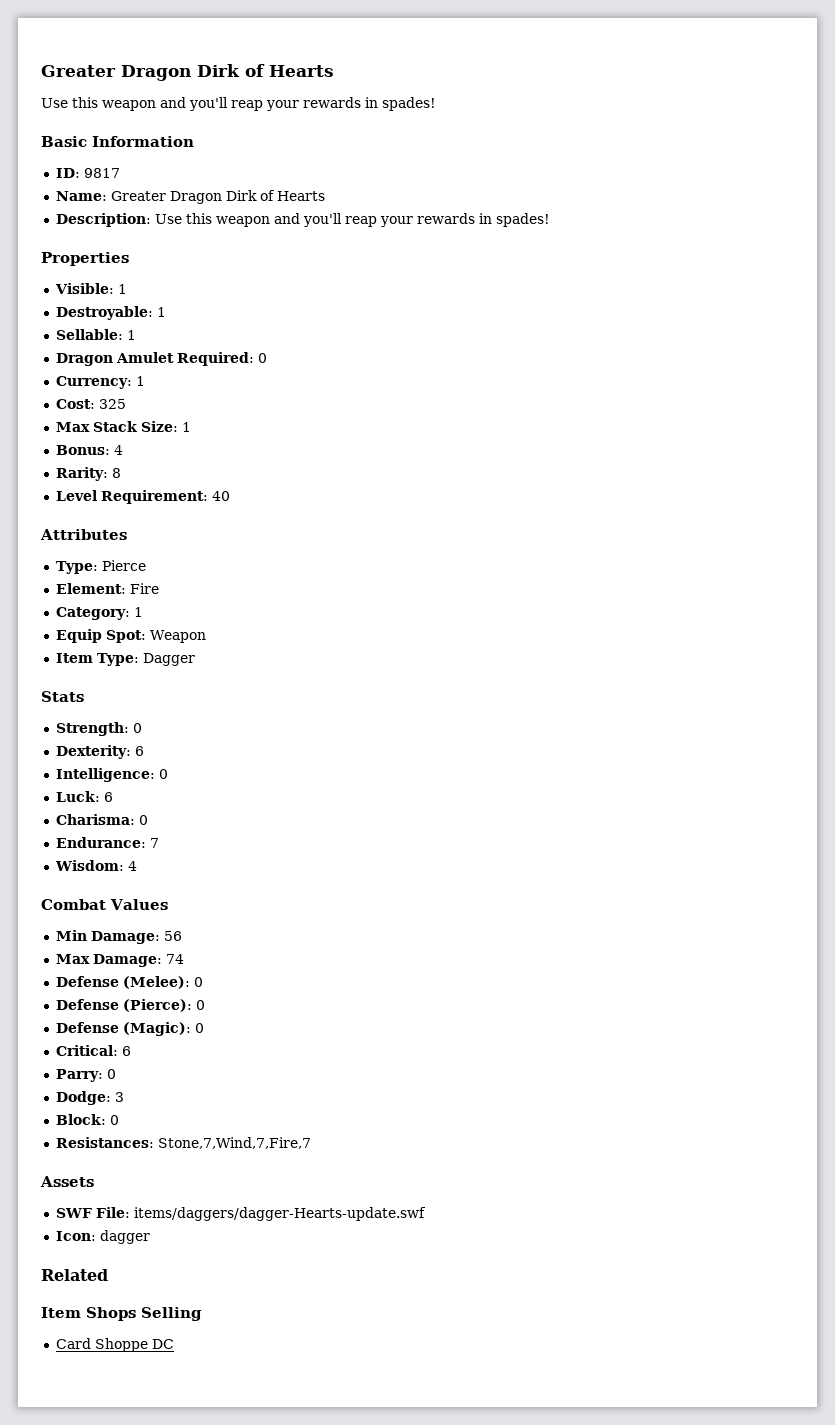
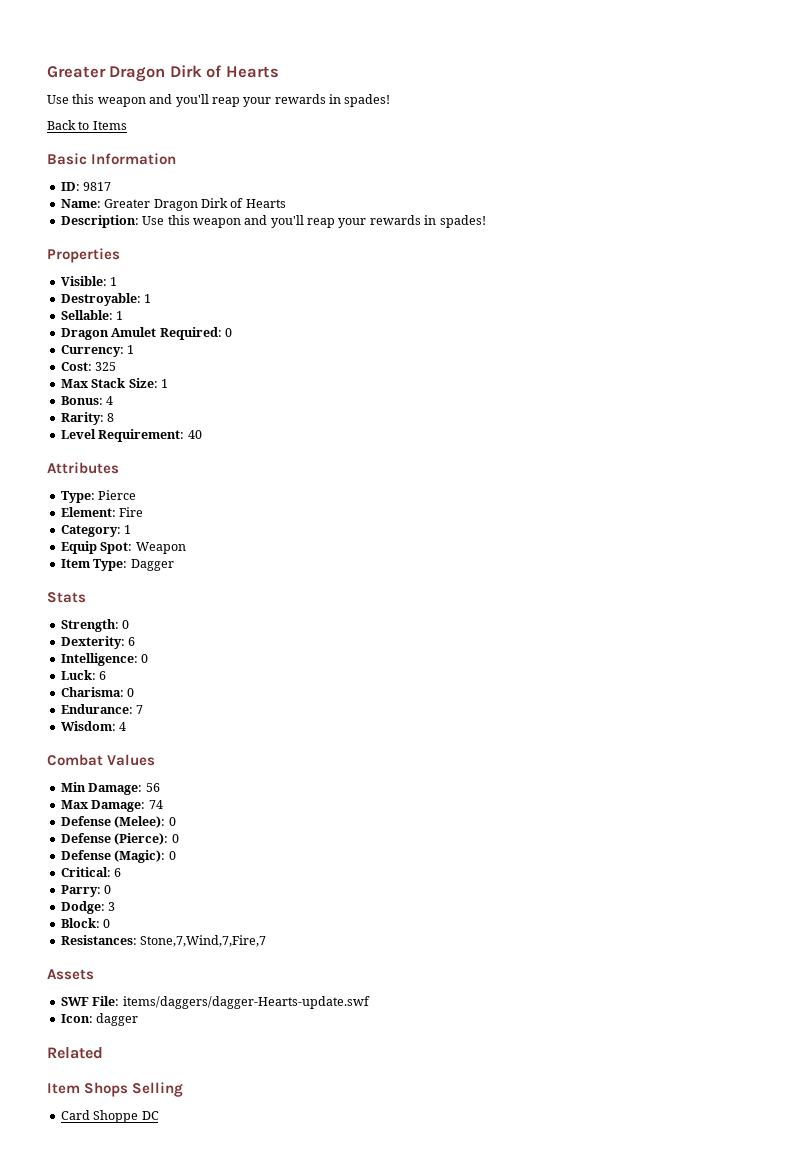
+ Back to Items

